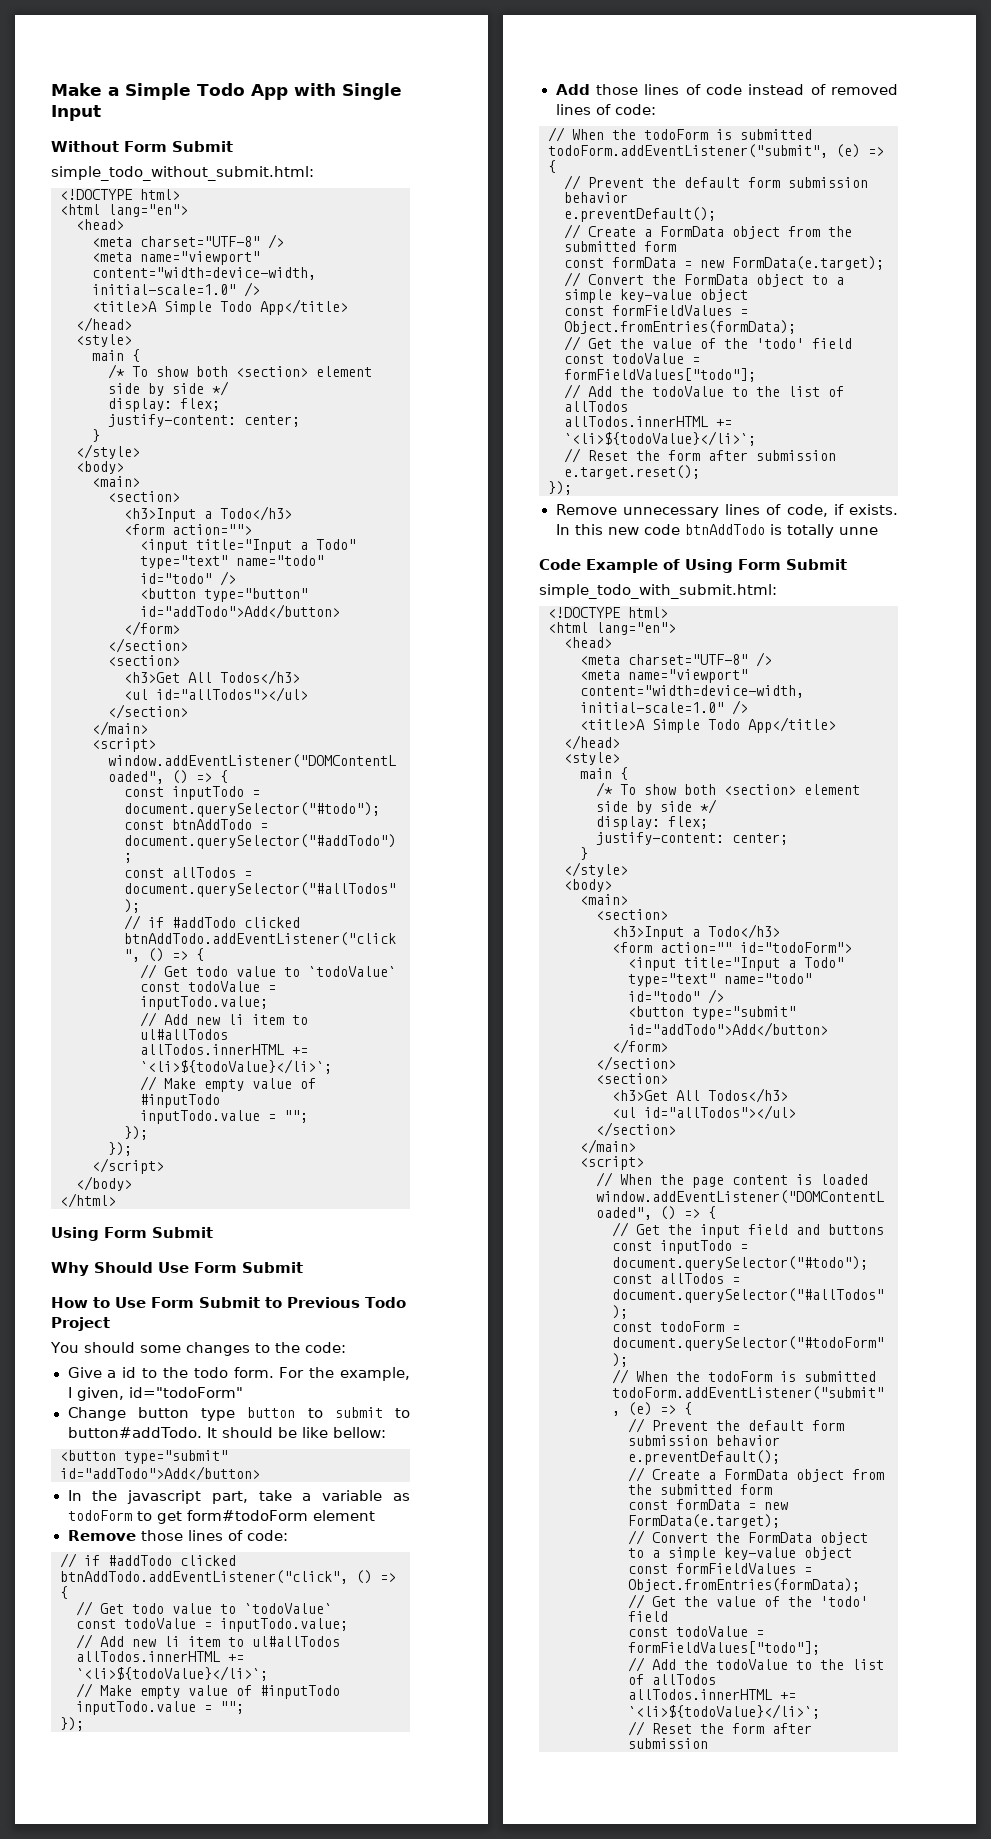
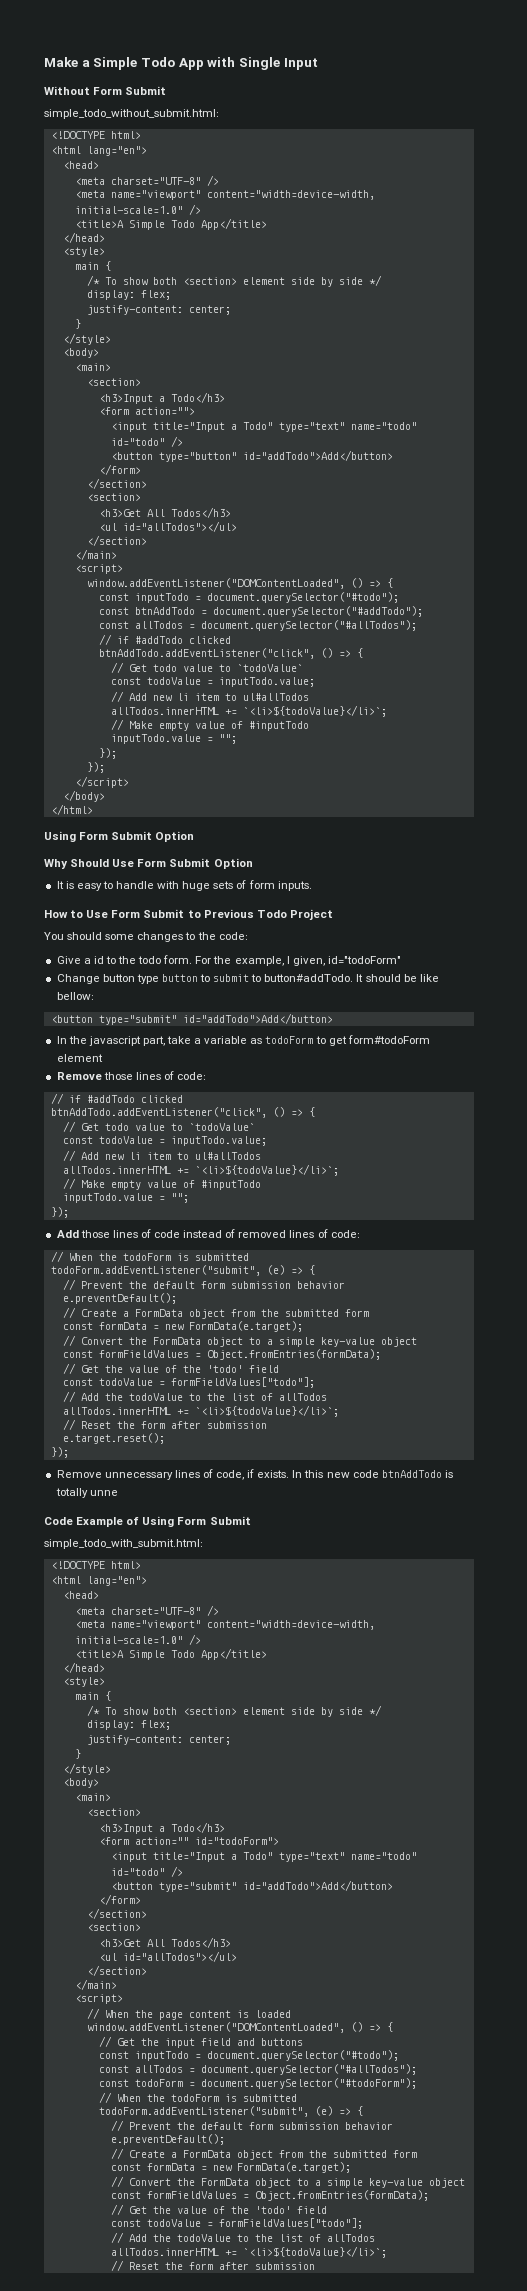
  </html>
- Using Form Submit
+ Using Form Submit Option
- Why Should Use Form Submit
+ Why Should Use Form Submit Option
+ It is easy to handle with huge sets of form inputs.

